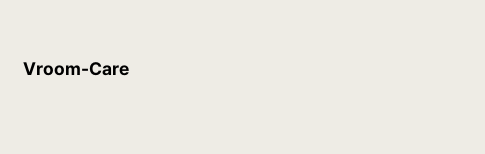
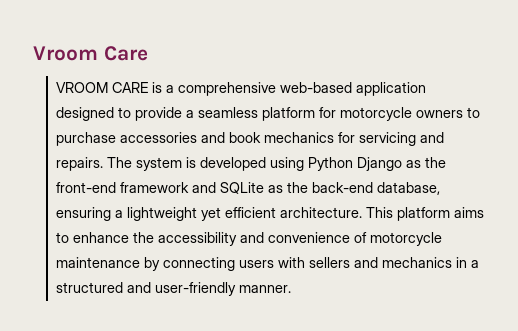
- Vroom-Care
+ Vroom Care
+ VROOM CARE is a comprehensive web-based application designed to provide a seamless platform for motorcycle owners to purchase accessories and book mechanics for servicing and repairs. The system is developed using Python Django as the front-end framework and SQLite as the back-end database, ensuring a lightweight yet efficient architecture. This platform aims to enhance the accessibility and convenience of motorcycle maintenance by connecting users with sellers and mechanics in a structured and user-friendly manner.

